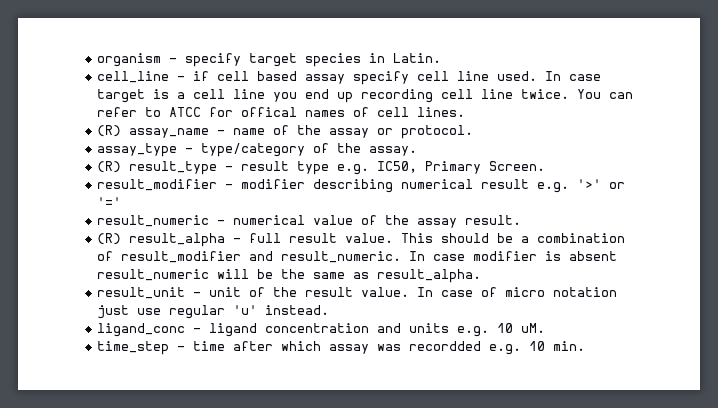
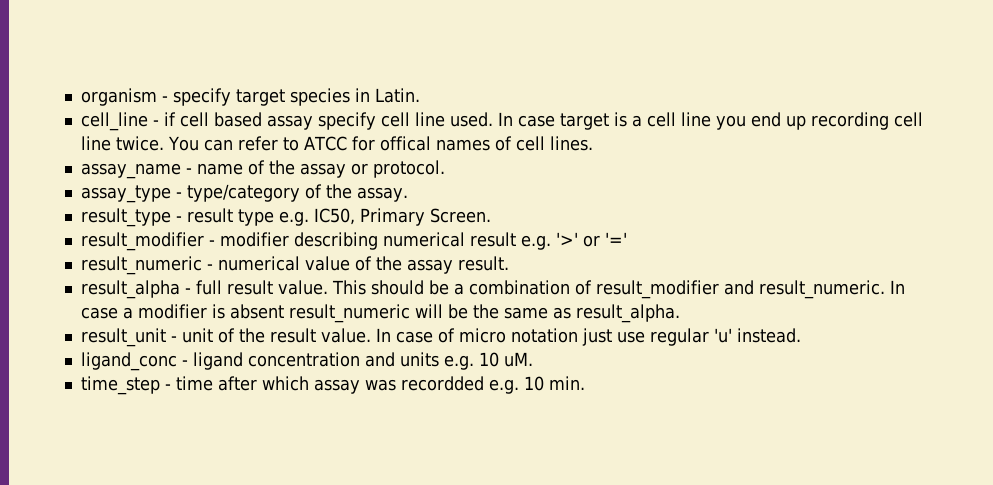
- (R) assay_name - name of the assay or protocol.
+ assay_name - name of the assay or protocol.
- (R) result_type - result type e.g. IC50, Primary Screen.
+ result_type - result type e.g. IC50, Primary Screen.
- (R) result_alpha - full result value.
+ result_alpha - full result value.
- In case modifier is absent result_numeric will be the same as result_alpha.
+ In case a modifier is absent result_numeric will be the same as result_alpha.

